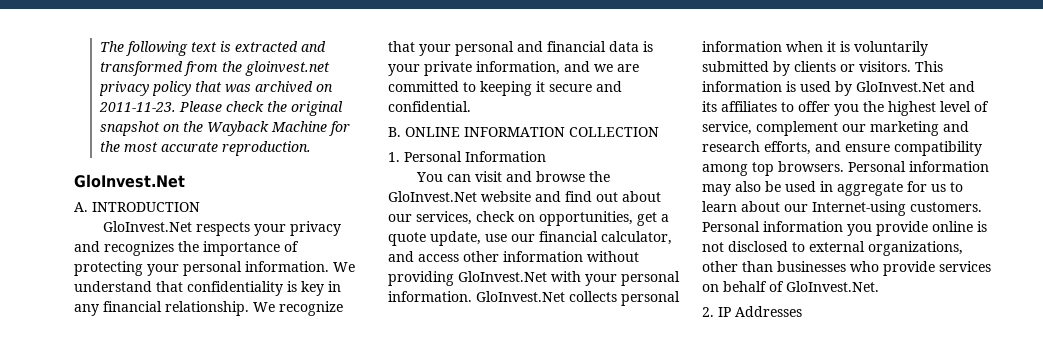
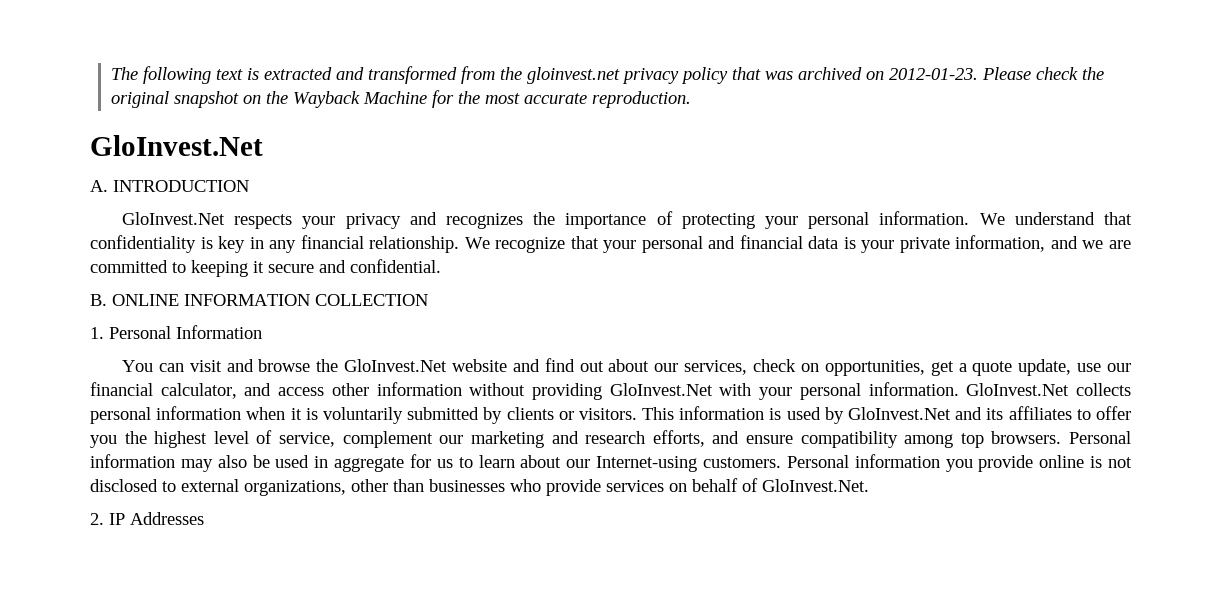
- The following text is extracted and transformed from the gloinvest.net privacy policy that was archived on 2011-11-23.
+ The following text is extracted and transformed from the gloinvest.net privacy policy that was archived on 2012-01-23.

